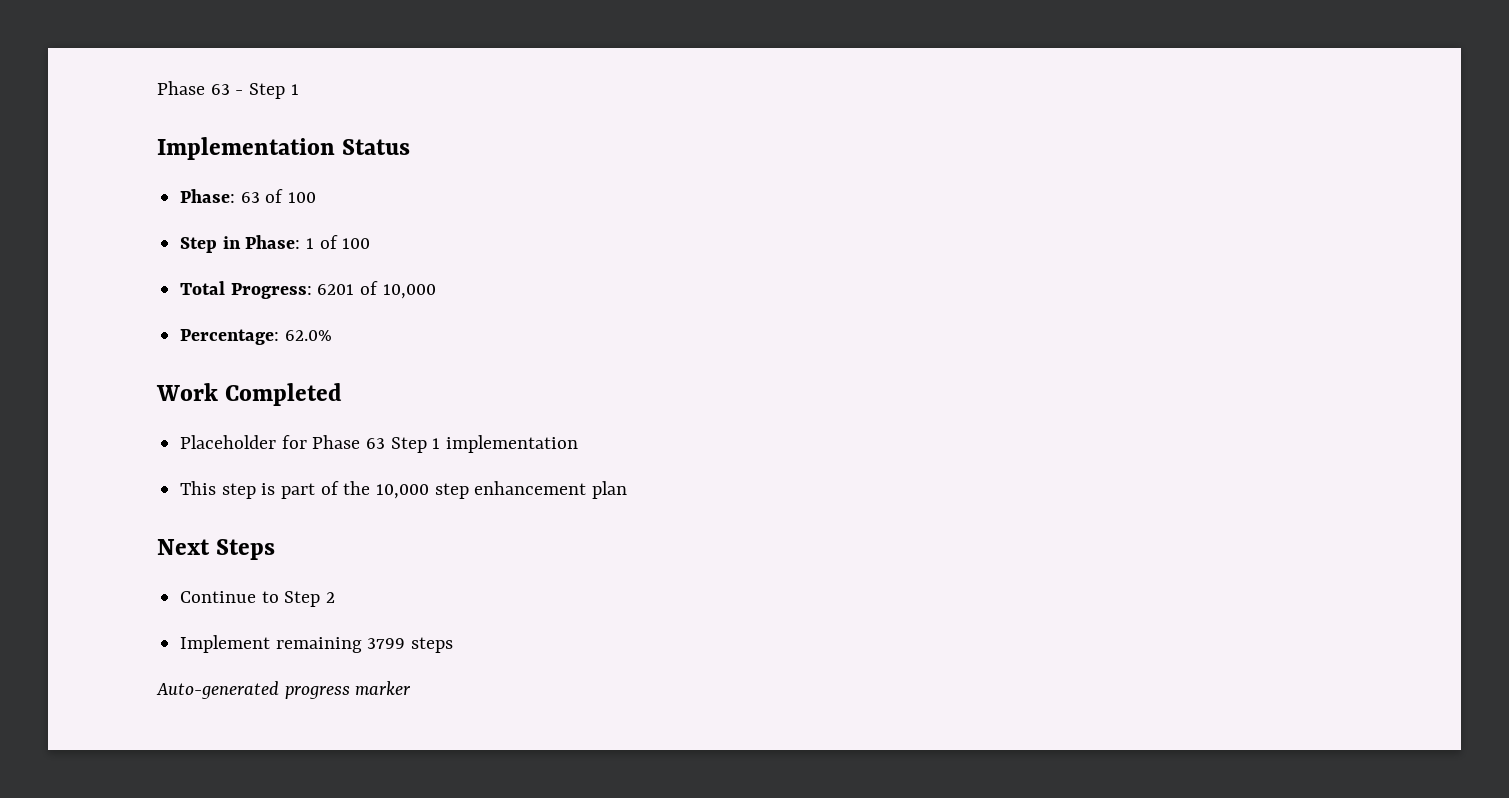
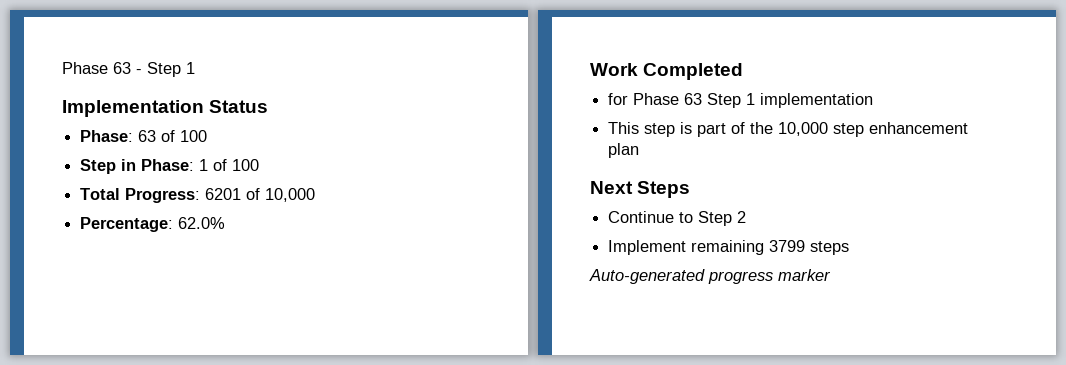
- Placeholder for Phase 63 Step 1 implementation
+ for Phase 63 Step 1 implementation

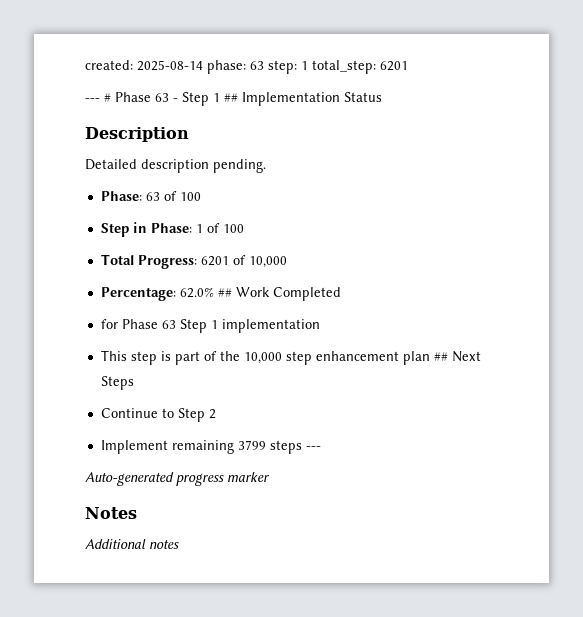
- Phase 63 - Step 1
- Implementation Status
+ created: 2025-08-14 phase: 63 step: 1 total_step: 6201
+ --- # Phase 63 - Step 1 ## Implementation Status
+ Description
+ Detailed description pending.
- Percentage: 62.0%
- Work Completed
+ Percentage: 62.0% ## Work Completed
- This step is part of the 10,000 step enhancement plan
- Next Steps
+ This step is part of the 10,000 step enhancement plan ## Next Steps
- Implement remaining 3799 steps
+ Implement remaining 3799 steps ---
+ Notes
+ Additional notes

